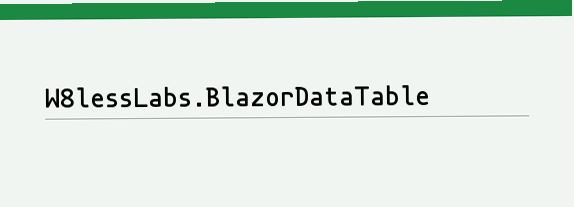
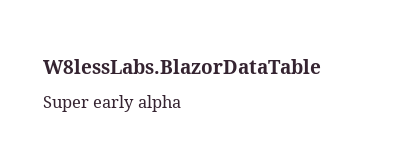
+ Super early alpha

